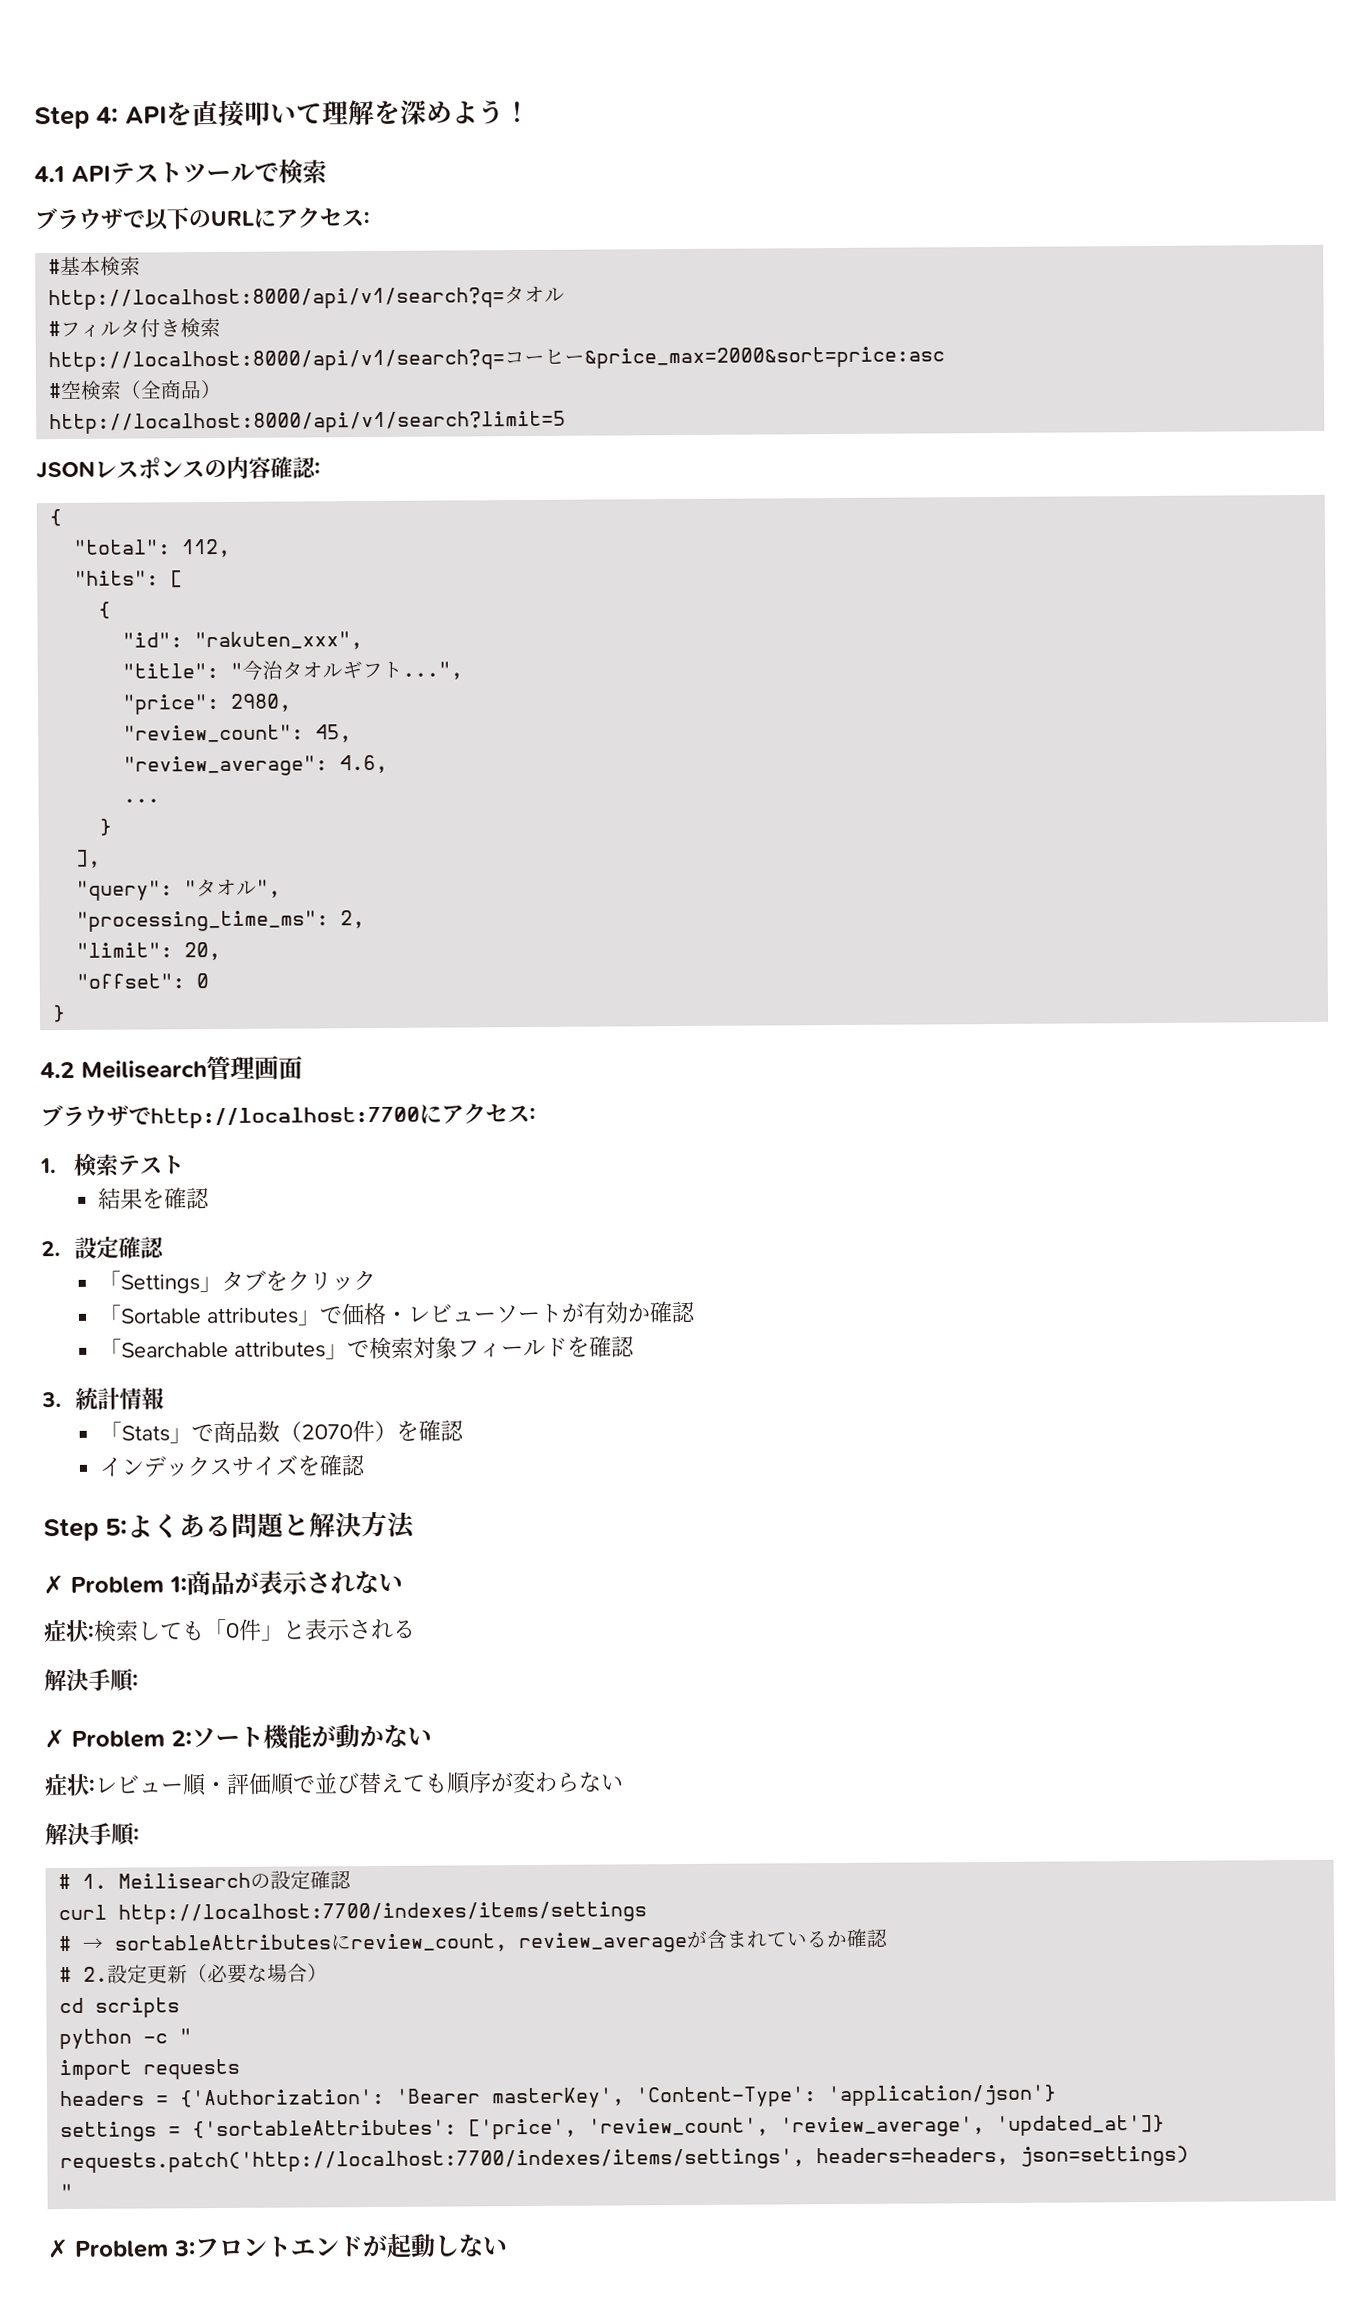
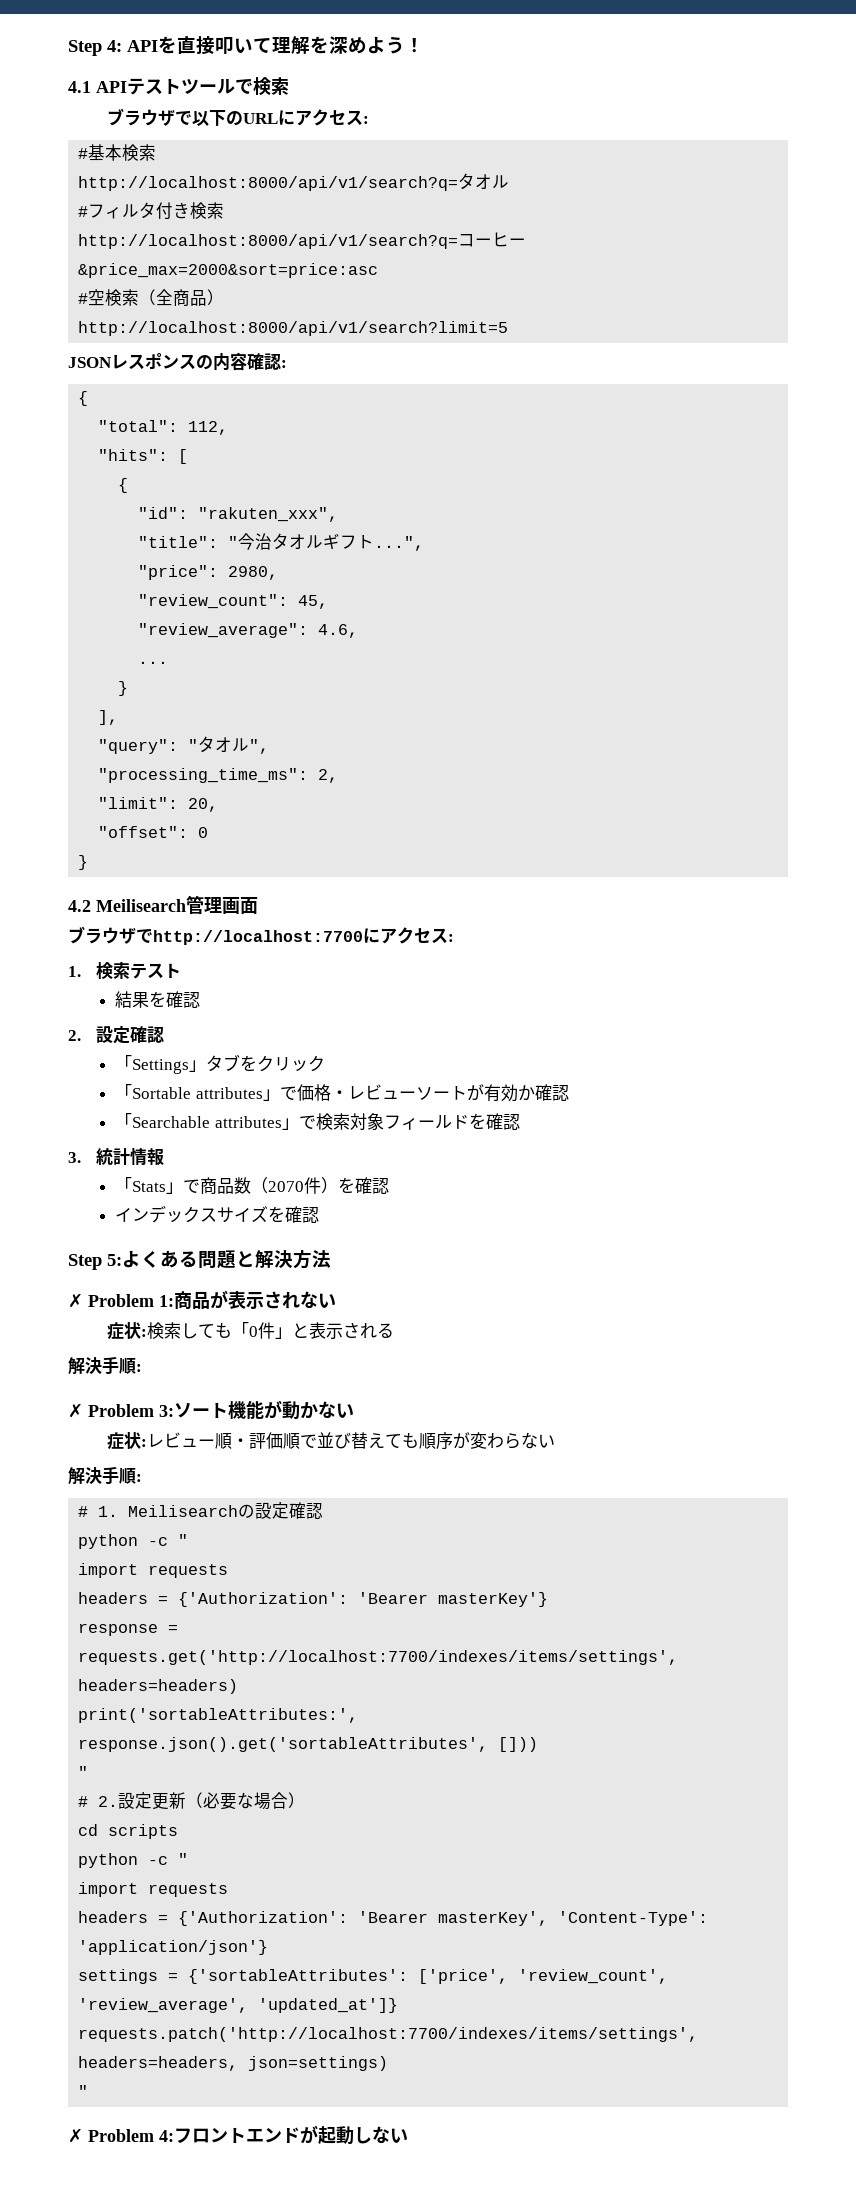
- ✗ Problem 2:ソート機能が動かない
+ ✗ Problem 3:ソート機能が動かない
  # 1. Meilisearchの設定確認
- curl http://localhost:7700/indexes/items/settings
- # → sortableAttributesにreview_count, review_averageが含まれているか確認
+ python -c "
+ import requests
+ headers = {'Authorization': 'Bearer masterKey'}
+ response = requests.get('http://localhost:7700/indexes/items/settings', headers=headers)
+ print('sortableAttributes:', response.json().get('sortableAttributes', []))
+ "
- ✗ Problem 3:フロントエンドが起動しない
+ ✗ Problem 4:フロントエンドが起動しない

